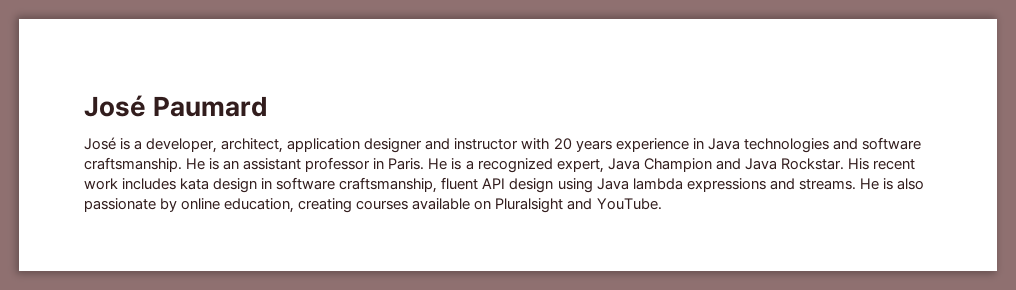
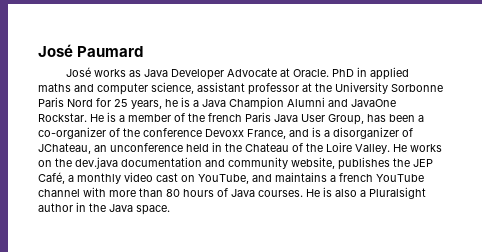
- José is a developer, architect, application designer and instructor with 20 years experience in Java technologies and software craftsmanship. He is an assistant professor in Paris. He is a recognized expert, Java Champion and Java Rockstar. His recent work includes kata design in software craftsmanship, fluent API design using Java lambda expressions and streams. He is also passionate by online education, creating courses available on Pluralsight and YouTube.
+ José works as Java Developer Advocate at Oracle. PhD in applied maths and computer science, assistant professor at the University Sorbonne Paris Nord for 25 years, he is a Java Champion Alumni and JavaOne Rockstar. He is a member of the french Paris Java User Group, has been a co-organizer of the conference Devoxx France, and is a disorganizer of JChateau, an unconference held in the Chateau of the Loire Valley. He works on the dev.java documentation and community website, publishes the JEP Café, a monthly video cast on YouTube, and maintains a french YouTube channel with more than 80 hours of Java courses. He is also a Pluralsight author in the Java space.

